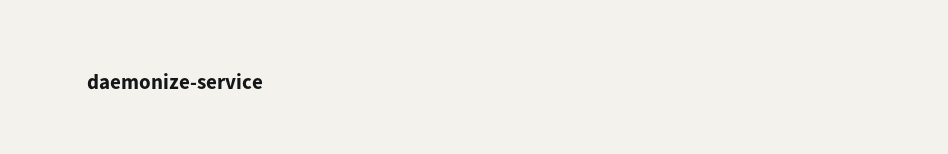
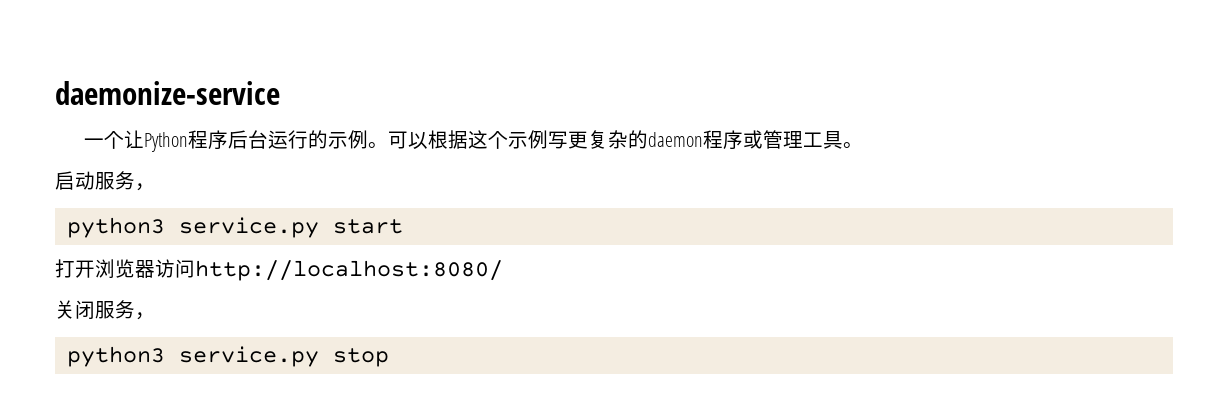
+ 一个让Python程序后台运行的示例。可以根据这个示例写更复杂的daemon程序或管理工具。
+ 启动服务，
+ python3 service.py start
+ 打开浏览器访问http://localhost:8080/
+ 关闭服务，
+ python3 service.py stop

